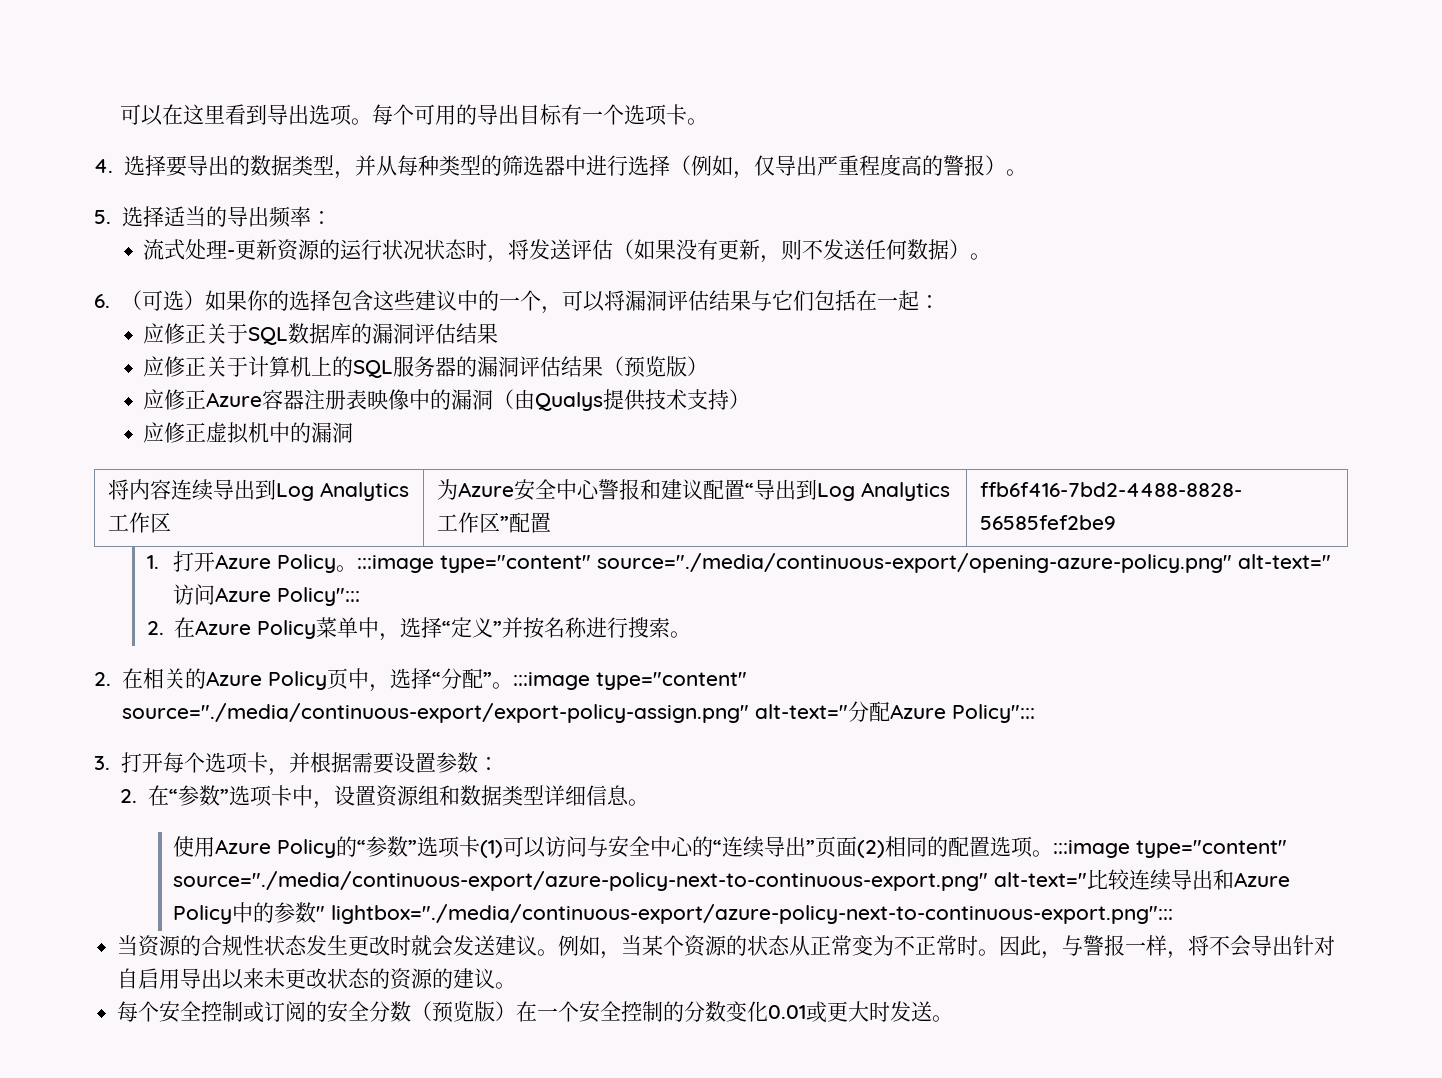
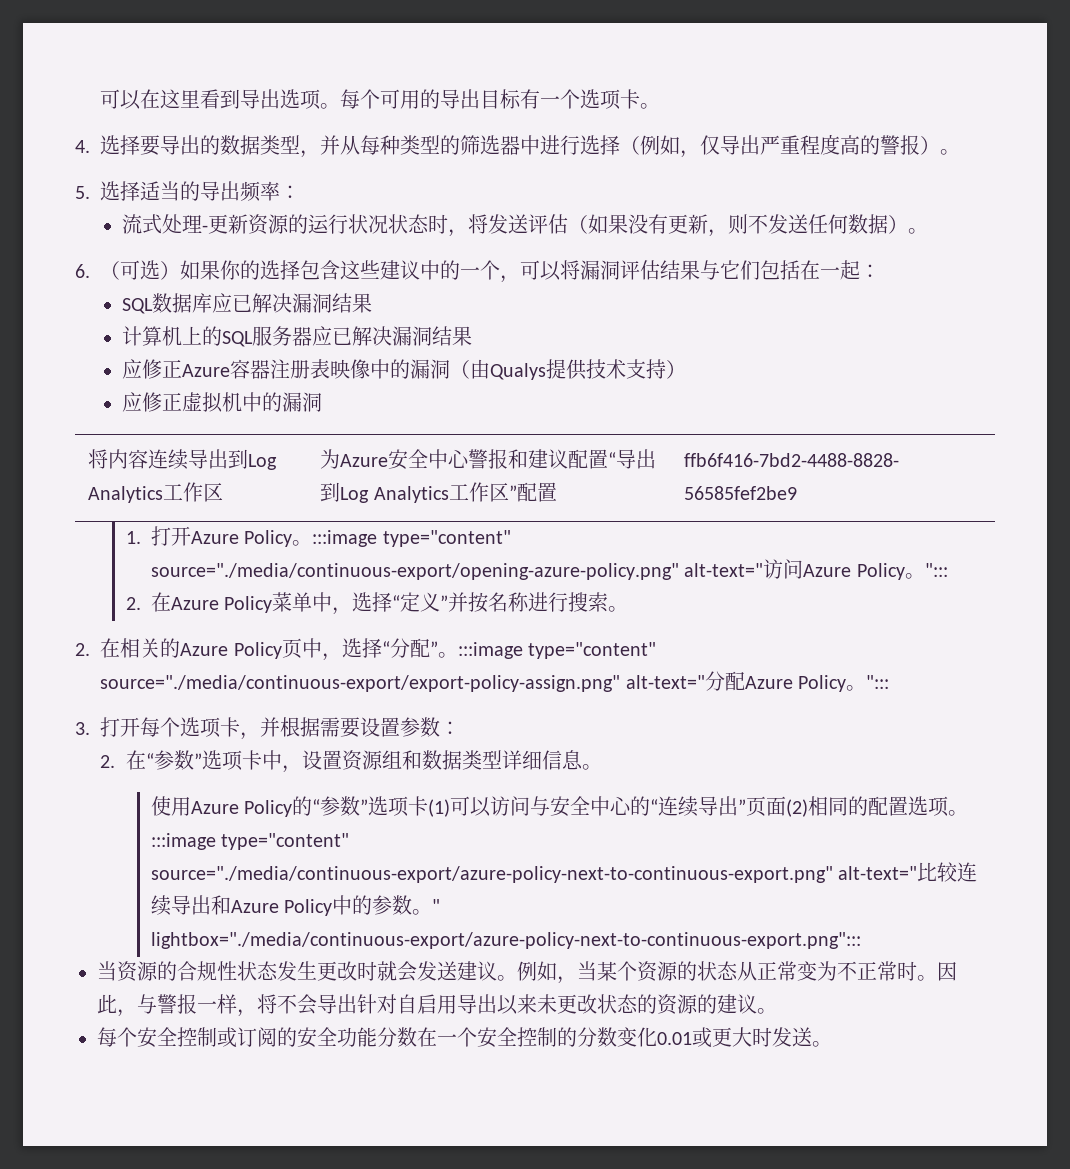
- 应修正关于SQL数据库的漏洞评估结果
- 应修正关于计算机上的SQL服务器的漏洞评估结果（预览版）
+ SQL数据库应已解决漏洞结果
+ 计算机上的SQL服务器应已解决漏洞结果
- 1.打开Azure Policy。:::image type="content" source="./media/continuous-export/opening-azure-policy.png" alt-text="访问Azure Policy":::
+ 1.打开Azure Policy。:::image type="content" source="./media/continuous-export/opening-azure-policy.png" alt-text="访问Azure Policy。":::
- 2.在相关的Azure Policy页中，选择“分配”。:::image type="content" source="./media/continuous-export/export-policy-assign.png" alt-text="分配Azure Policy":::
+ 2.在相关的Azure Policy页中，选择“分配”。:::image type="content" source="./media/continuous-export/export-policy-assign.png" alt-text="分配Azure Policy。":::
- 使用Azure Policy的“参数”选项卡(1)可以访问与安全中心的“连续导出”页面(2)相同的配置选项。:::image type="content" source="./media/continuous-export/azure-policy-next-to-continuous-export.png" alt-text="比较连续导出和Azure Policy中的参数" lightbox="./media/continuous-export/azure-policy-next-to-continuous-export.png":::
+ 使用Azure Policy的“参数”选项卡(1)可以访问与安全中心的“连续导出”页面(2)相同的配置选项。:::image type="content" source="./media/continuous-export/azure-policy-next-to-continuous-export.png" alt-text="比较连续导出和Azure Policy中的参数。" lightbox="./media/continuous-export/azure-policy-next-to-continuous-export.png":::
- 每个安全控制或订阅的安全分数（预览版）在一个安全控制的分数变化0.01或更大时发送。
+ 每个安全控制或订阅的安全功能分数在一个安全控制的分数变化0.01或更大时发送。

